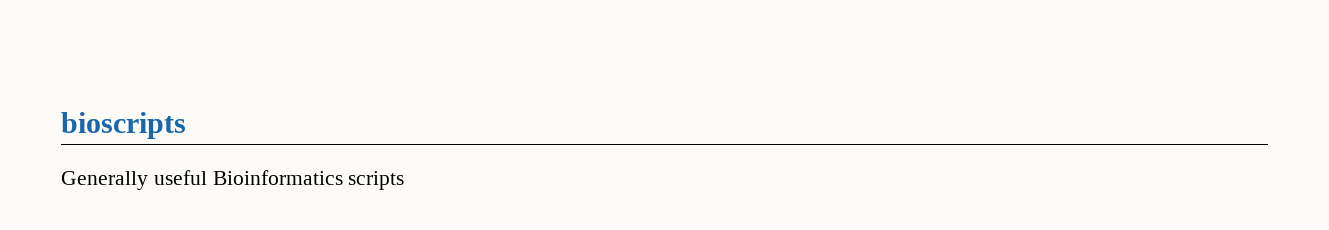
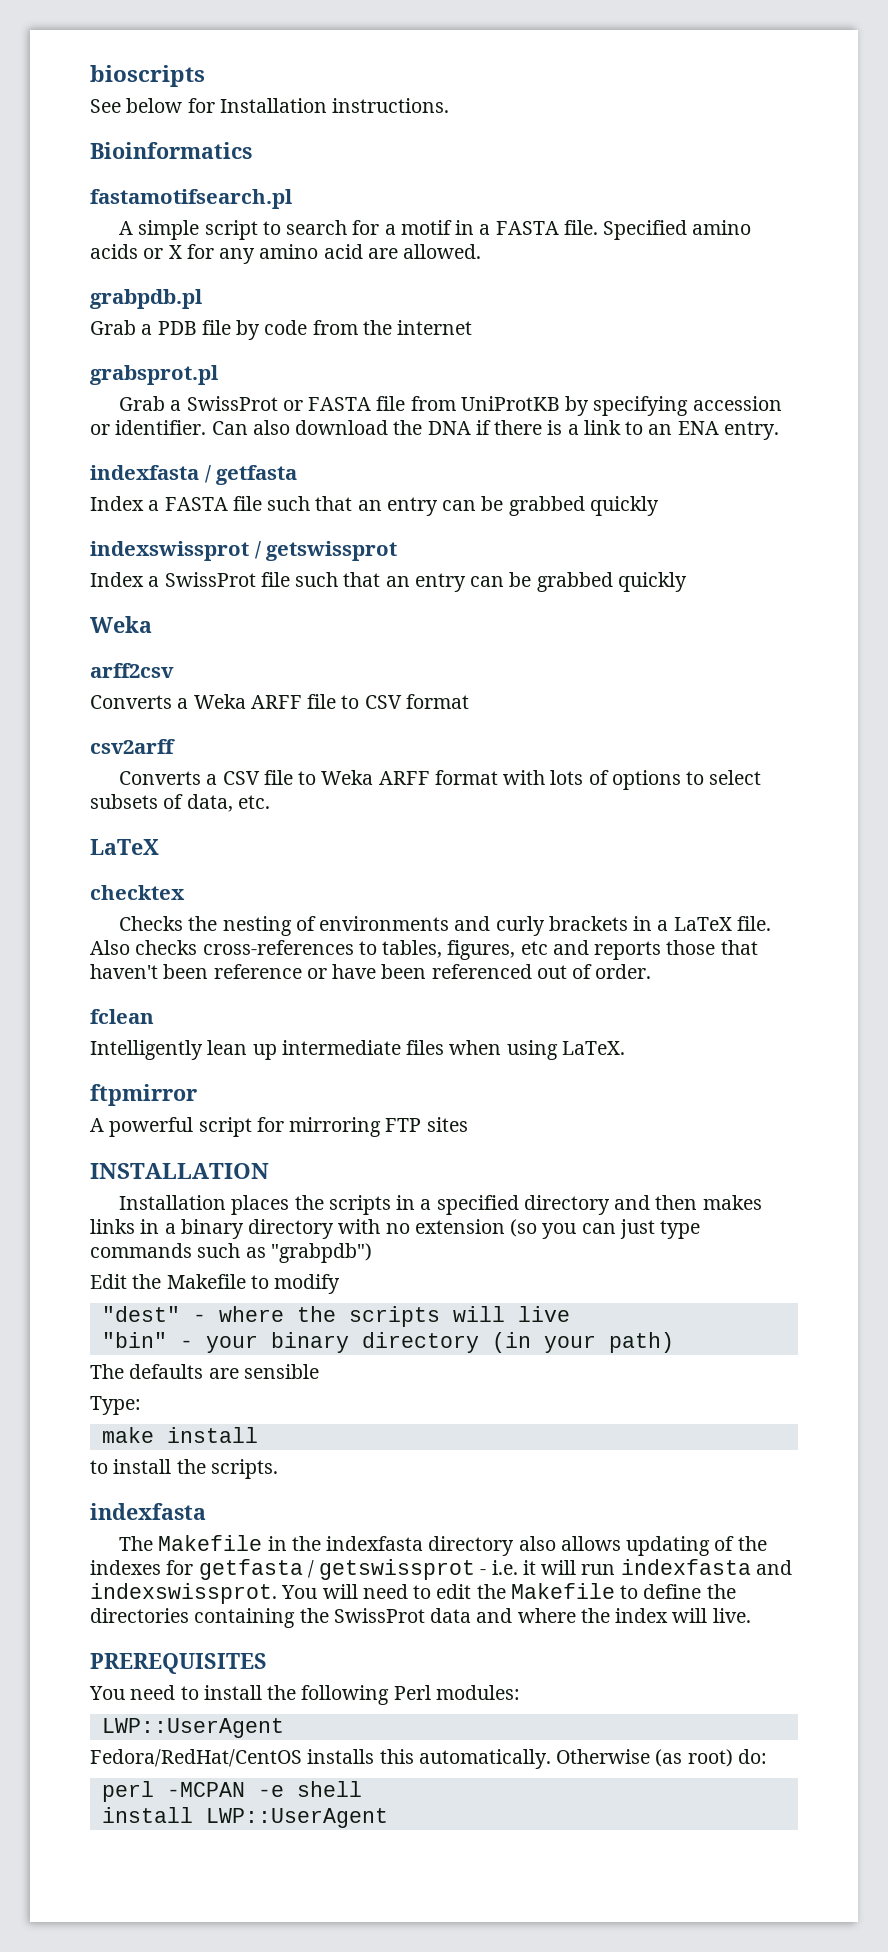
- Generally useful Bioinformatics scripts
+ See below for Installation instructions.
+ Bioinformatics
+ fastamotifsearch.pl
+ A simple script to search for a motif in a FASTA file. Specified amino acids or X for any amino acid are allowed.
+ grabpdb.pl
+ Grab a PDB file by code from the internet
+ grabsprot.pl
+ Grab a SwissProt or FASTA file from UniProtKB by specifying accession or identifier. Can also download the DNA if there is a link to an ENA entry.
+ indexfasta / getfasta
+ Index a FASTA file such that an entry can be grabbed quickly
+ indexswissprot / getswissprot
+ Index a SwissProt file such that an entry can be grabbed quickly
+ Weka
+ arff2csv
+ Converts a Weka ARFF file to CSV format
+ csv2arff
+ Converts a CSV file to Weka ARFF format with lots of options to select subsets of data, etc.
+ LaTeX
+ checktex
+ Checks the nesting of environments and curly brackets in a LaTeX file. Also checks cross-references to tables, figures, etc and reports those that haven't been reference or have been referenced out of order.
+ fclean
+ Intelligently lean up intermediate files when using LaTeX.
+ ftpmirror
+ A powerful script for mirroring FTP sites
+ INSTALLATION
+ Installation places the scripts in a specified directory and then makes links in a binary directory with no extension (so you can just type commands such as "grabpdb")
+ Edit the Makefile to modify
+ "dest" - where the scripts will live
+ "bin" - your binary directory (in your path)
+ The defaults are sensible
+ Type:
+ make install
+ to install the scripts.
+ indexfasta
+ The Makefile in the indexfasta directory also allows updating of the indexes for getfasta / getswissprot - i.e. it will run indexfasta and indexswissprot. You will need to edit the Makefile to define the directories containing the SwissProt data and where the index will live.
+ PREREQUISITES
+ You need to install the following Perl modules:
+ LWP::UserAgent
+ Fedora/RedHat/CentOS installs this automatically. Otherwise (as root) do:
+ perl -MCPAN -e shell
+ install LWP::UserAgent

